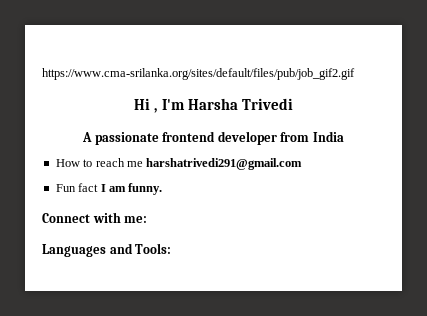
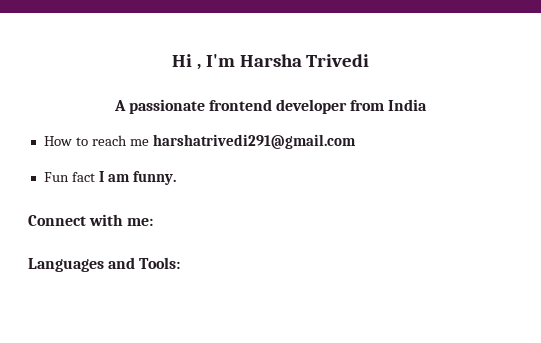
- https://www.cma-srilanka.org/sites/default/files/pub/job_gif2.gif

